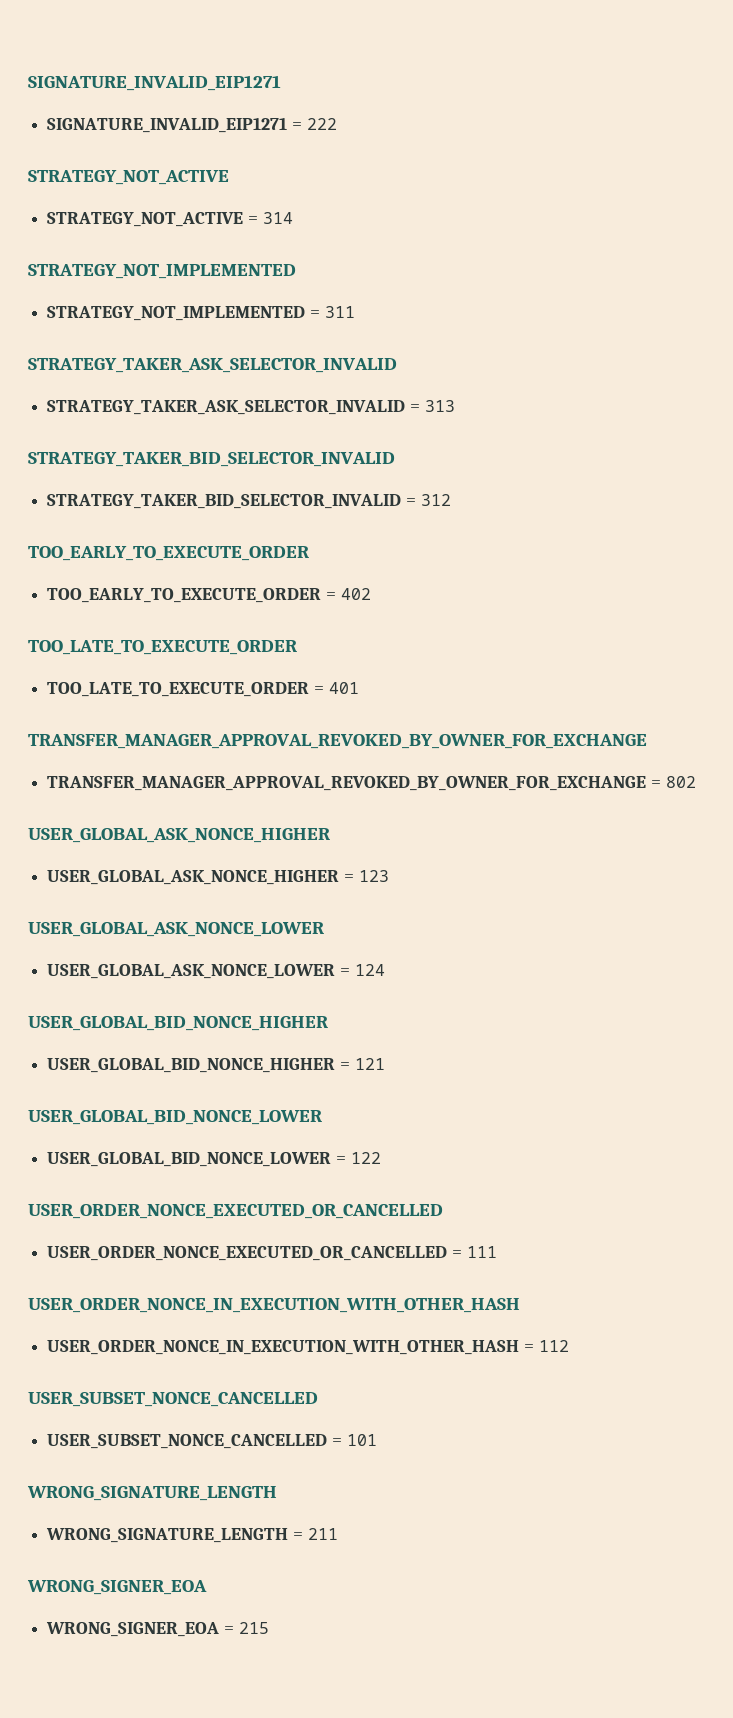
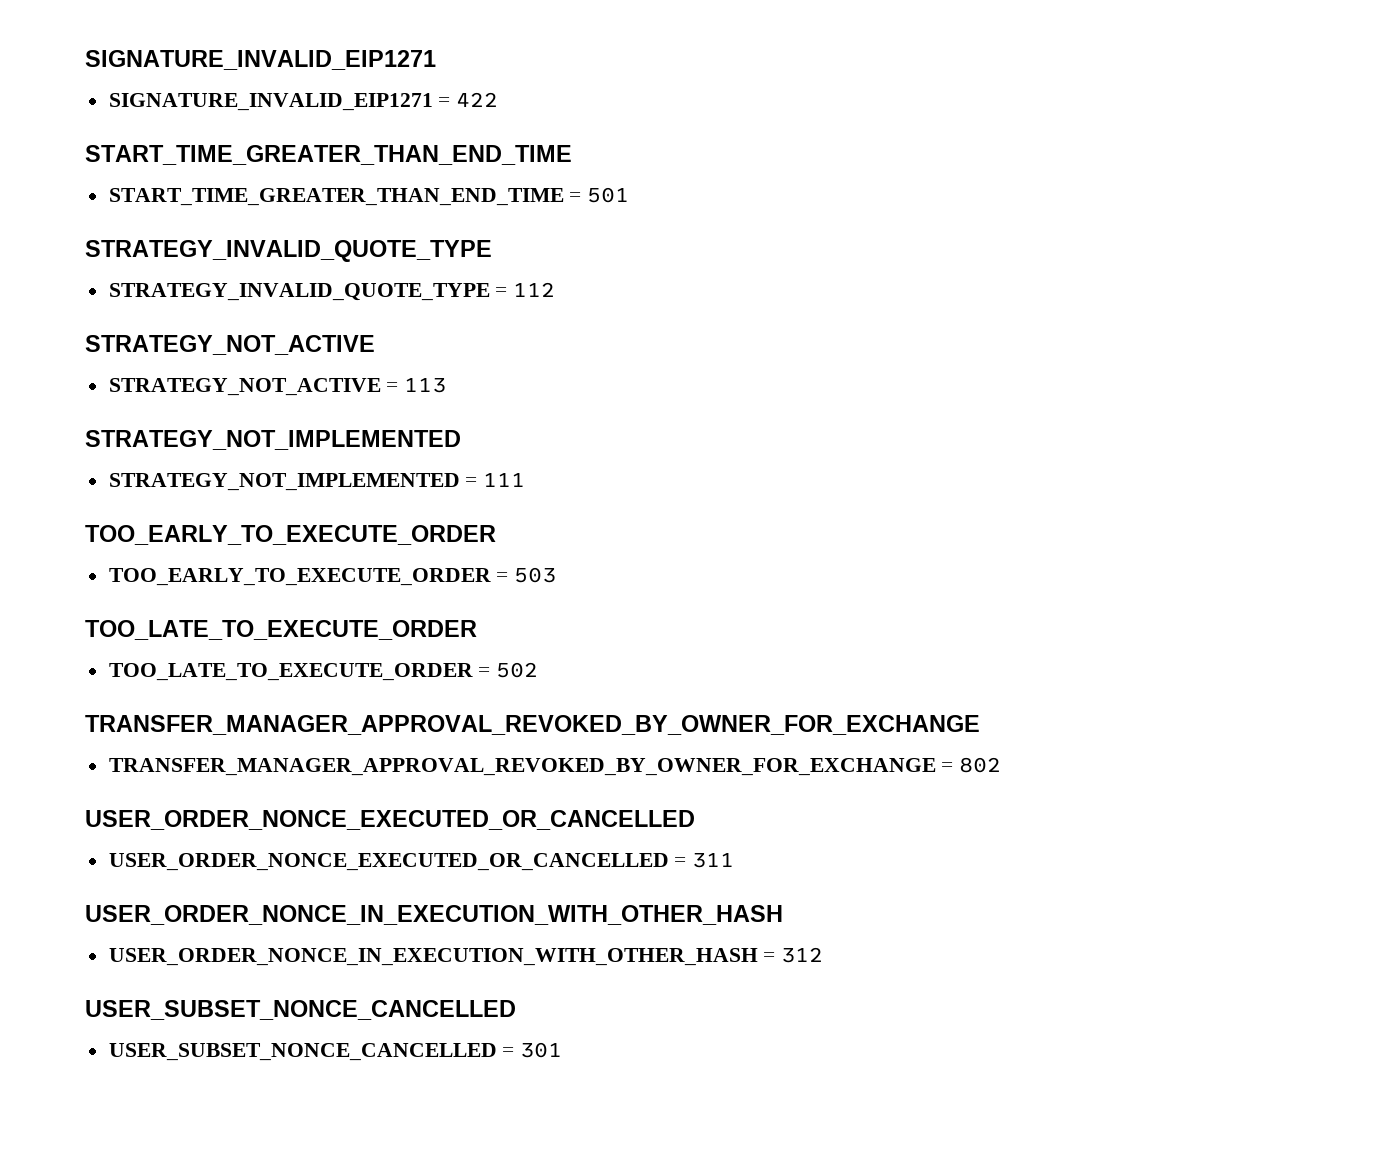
- SIGNATURE_INVALID_EIP1271 = 222
+ SIGNATURE_INVALID_EIP1271 = 422
+ START_TIME_GREATER_THAN_END_TIME
+ START_TIME_GREATER_THAN_END_TIME = 501
+ STRATEGY_INVALID_QUOTE_TYPE
+ STRATEGY_INVALID_QUOTE_TYPE = 112
- STRATEGY_NOT_ACTIVE = 314
+ STRATEGY_NOT_ACTIVE = 113
- STRATEGY_NOT_IMPLEMENTED = 311
- STRATEGY_TAKER_ASK_SELECTOR_INVALID
- STRATEGY_TAKER_ASK_SELECTOR_INVALID = 313
- STRATEGY_TAKER_BID_SELECTOR_INVALID
- STRATEGY_TAKER_BID_SELECTOR_INVALID = 312
+ STRATEGY_NOT_IMPLEMENTED = 111
- TOO_EARLY_TO_EXECUTE_ORDER = 402
+ TOO_EARLY_TO_EXECUTE_ORDER = 503
- TOO_LATE_TO_EXECUTE_ORDER = 401
+ TOO_LATE_TO_EXECUTE_ORDER = 502
  TRANSFER_MANAGER_APPROVAL_REVOKED_BY_OWNER_FOR_EXCHANGE = 802
- USER_GLOBAL_ASK_NONCE_HIGHER
- USER_GLOBAL_ASK_NONCE_HIGHER = 123
- USER_GLOBAL_ASK_NONCE_LOWER
- USER_GLOBAL_ASK_NONCE_LOWER = 124
- USER_GLOBAL_BID_NONCE_HIGHER
- USER_GLOBAL_BID_NONCE_HIGHER = 121
- USER_GLOBAL_BID_NONCE_LOWER
- USER_GLOBAL_BID_NONCE_LOWER = 122
- USER_ORDER_NONCE_EXECUTED_OR_CANCELLED = 111
+ USER_ORDER_NONCE_EXECUTED_OR_CANCELLED = 311
- USER_ORDER_NONCE_IN_EXECUTION_WITH_OTHER_HASH = 112
+ USER_ORDER_NONCE_IN_EXECUTION_WITH_OTHER_HASH = 312
- USER_SUBSET_NONCE_CANCELLED = 101
- WRONG_SIGNATURE_LENGTH
- WRONG_SIGNATURE_LENGTH = 211
- WRONG_SIGNER_EOA
- WRONG_SIGNER_EOA = 215
+ USER_SUBSET_NONCE_CANCELLED = 301

